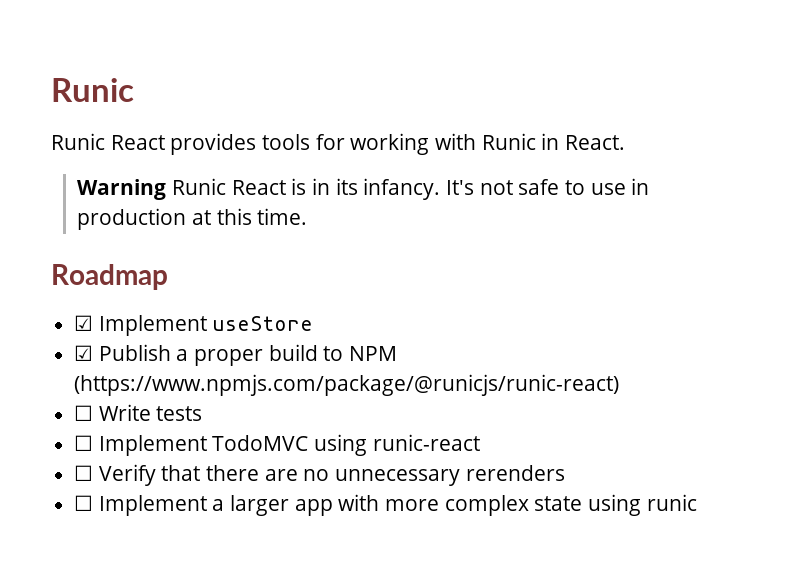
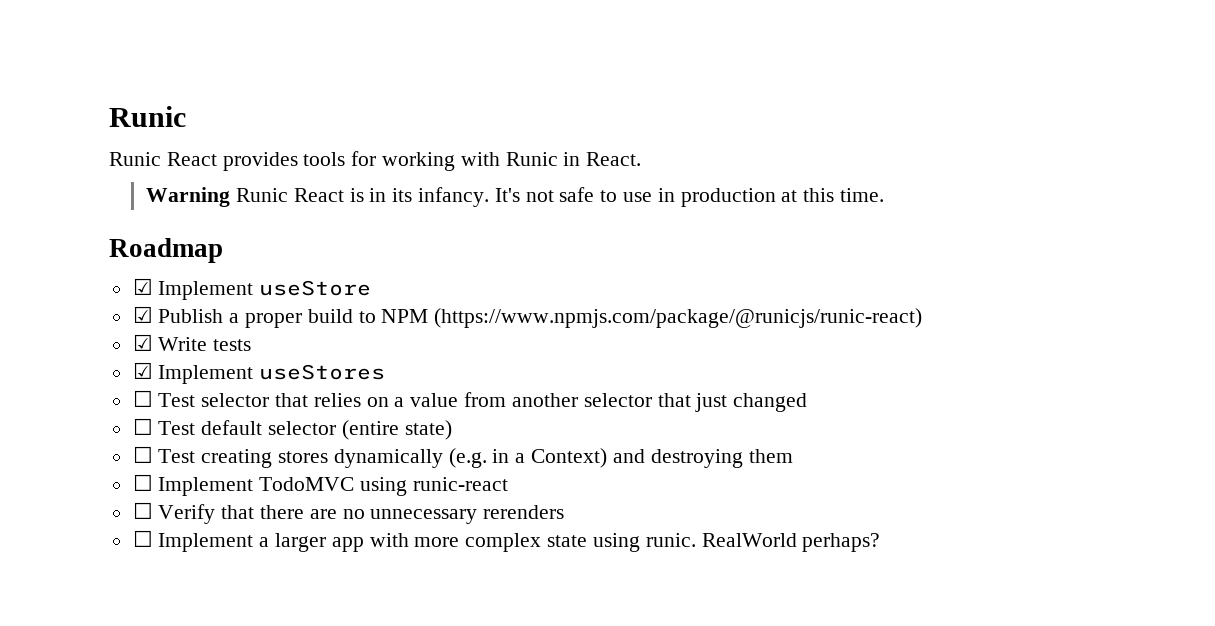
- ☐ Write tests
+ ☑ Write tests
+ ☑ Implement useStores
+ ☐ Test selector that relies on a value from another selector that just changed
+ ☐ Test default selector (entire state)
+ ☐ Test creating stores dynamically (e.g. in a Context) and destroying them
- ☐ Implement a larger app with more complex state using runic
+ ☐ Implement a larger app with more complex state using runic. RealWorld perhaps?

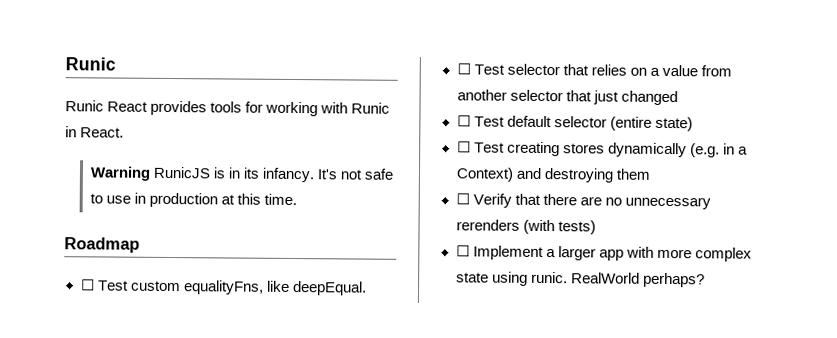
- Warning Runic React is in its infancy.
+ Warning RunicJS is in its infancy.
- ☑ Implement useStore
- ☑ Publish a proper build to NPM (https://www.npmjs.com/package/@runicjs/runic-react)
- ☑ Write tests
- ☑ Implement useStores
+ ☐ Test custom equalityFns, like deepEqual.
- ☐ Implement TodoMVC using runic-react
- ☐ Verify that there are no unnecessary rerenders
+ ☐ Verify that there are no unnecessary rerenders (with tests)

